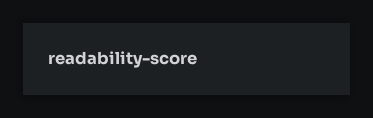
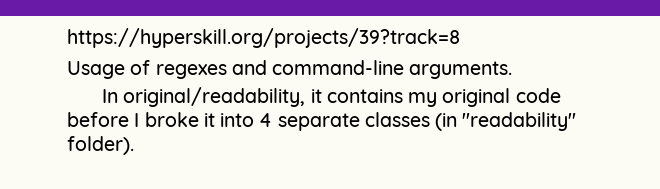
- readability-score
+ https://hyperskill.org/projects/39?track=8
+ Usage of regexes and command-line arguments.
+ In original/readability, it contains my original code before I broke it into 4 separate classes (in "readability" folder).

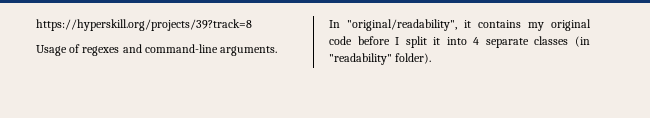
- In original/readability, it contains my original code before I broke it into 4 separate classes (in "readability" folder).
+ In "original/readability", it contains my original code before I split it into 4 separate classes (in "readability" folder).

